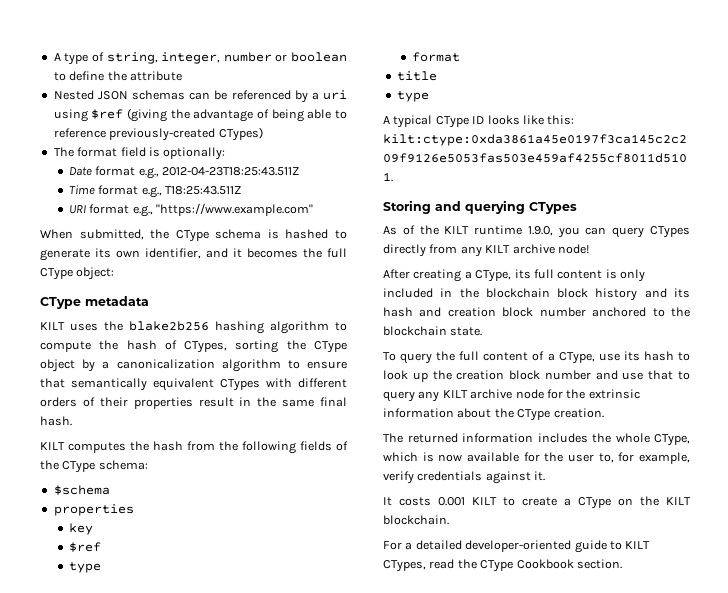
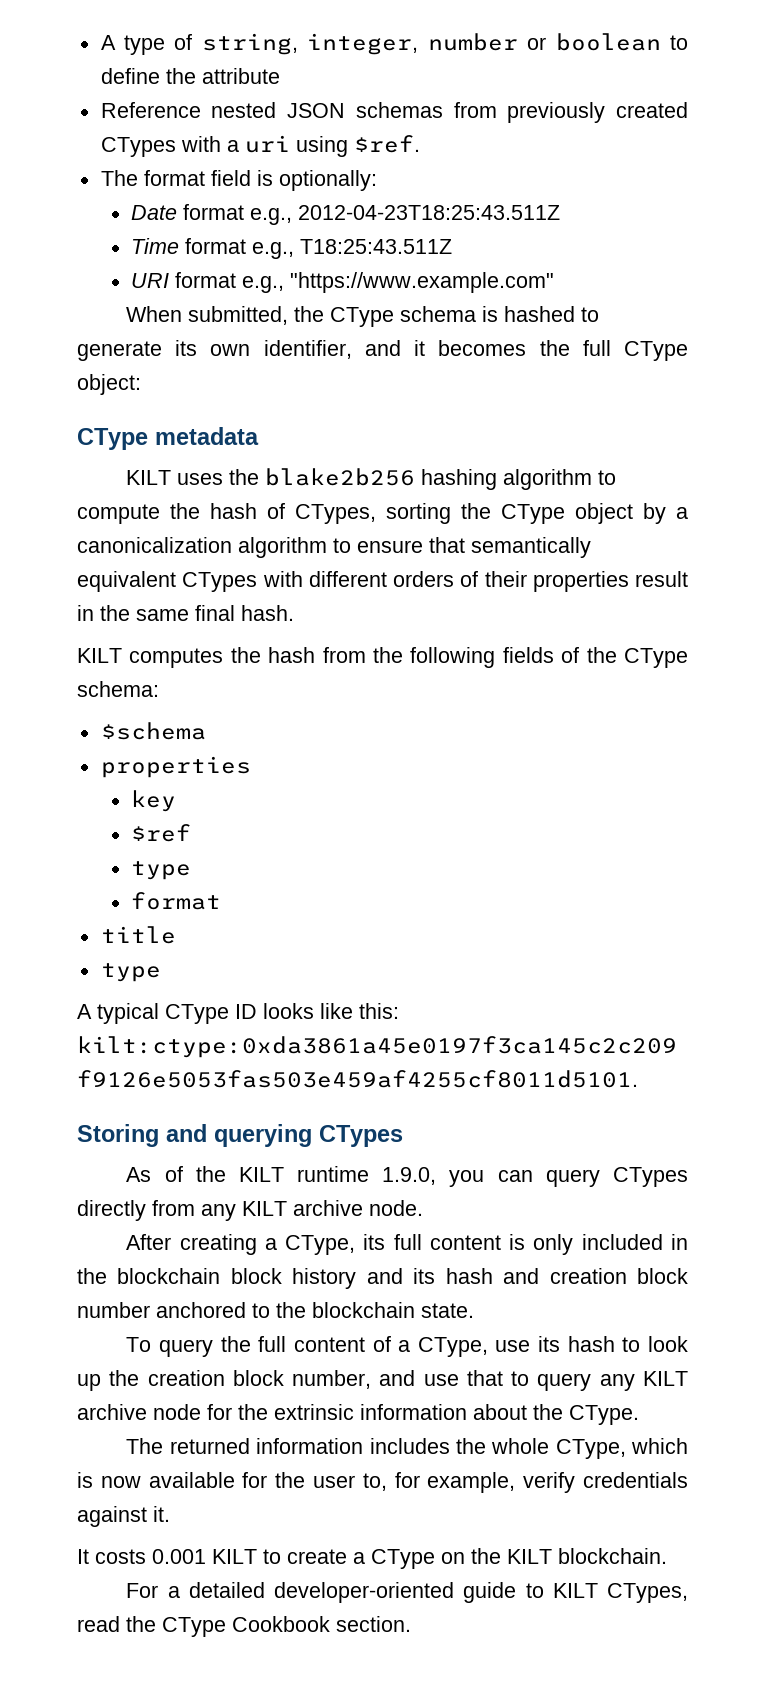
- Nested JSON schemas can be referenced by a uri using $ref (giving the advantage of being able to reference previously-created CTypes)
+ Reference nested JSON schemas from previously created CTypes with a uri using $ref.
- As of the KILT runtime 1.9.0, you can query CTypes directly from any KILT archive node!
+ As of the KILT runtime 1.9.0, you can query CTypes directly from any KILT archive node.
- To query the full content of a CType, use its hash to look up the creation block number and use that to query any KILT archive node for the extrinsic information about the CType creation.
+ To query the full content of a CType, use its hash to look up the creation block number, and use that to query any KILT archive node for the extrinsic information about the CType.

